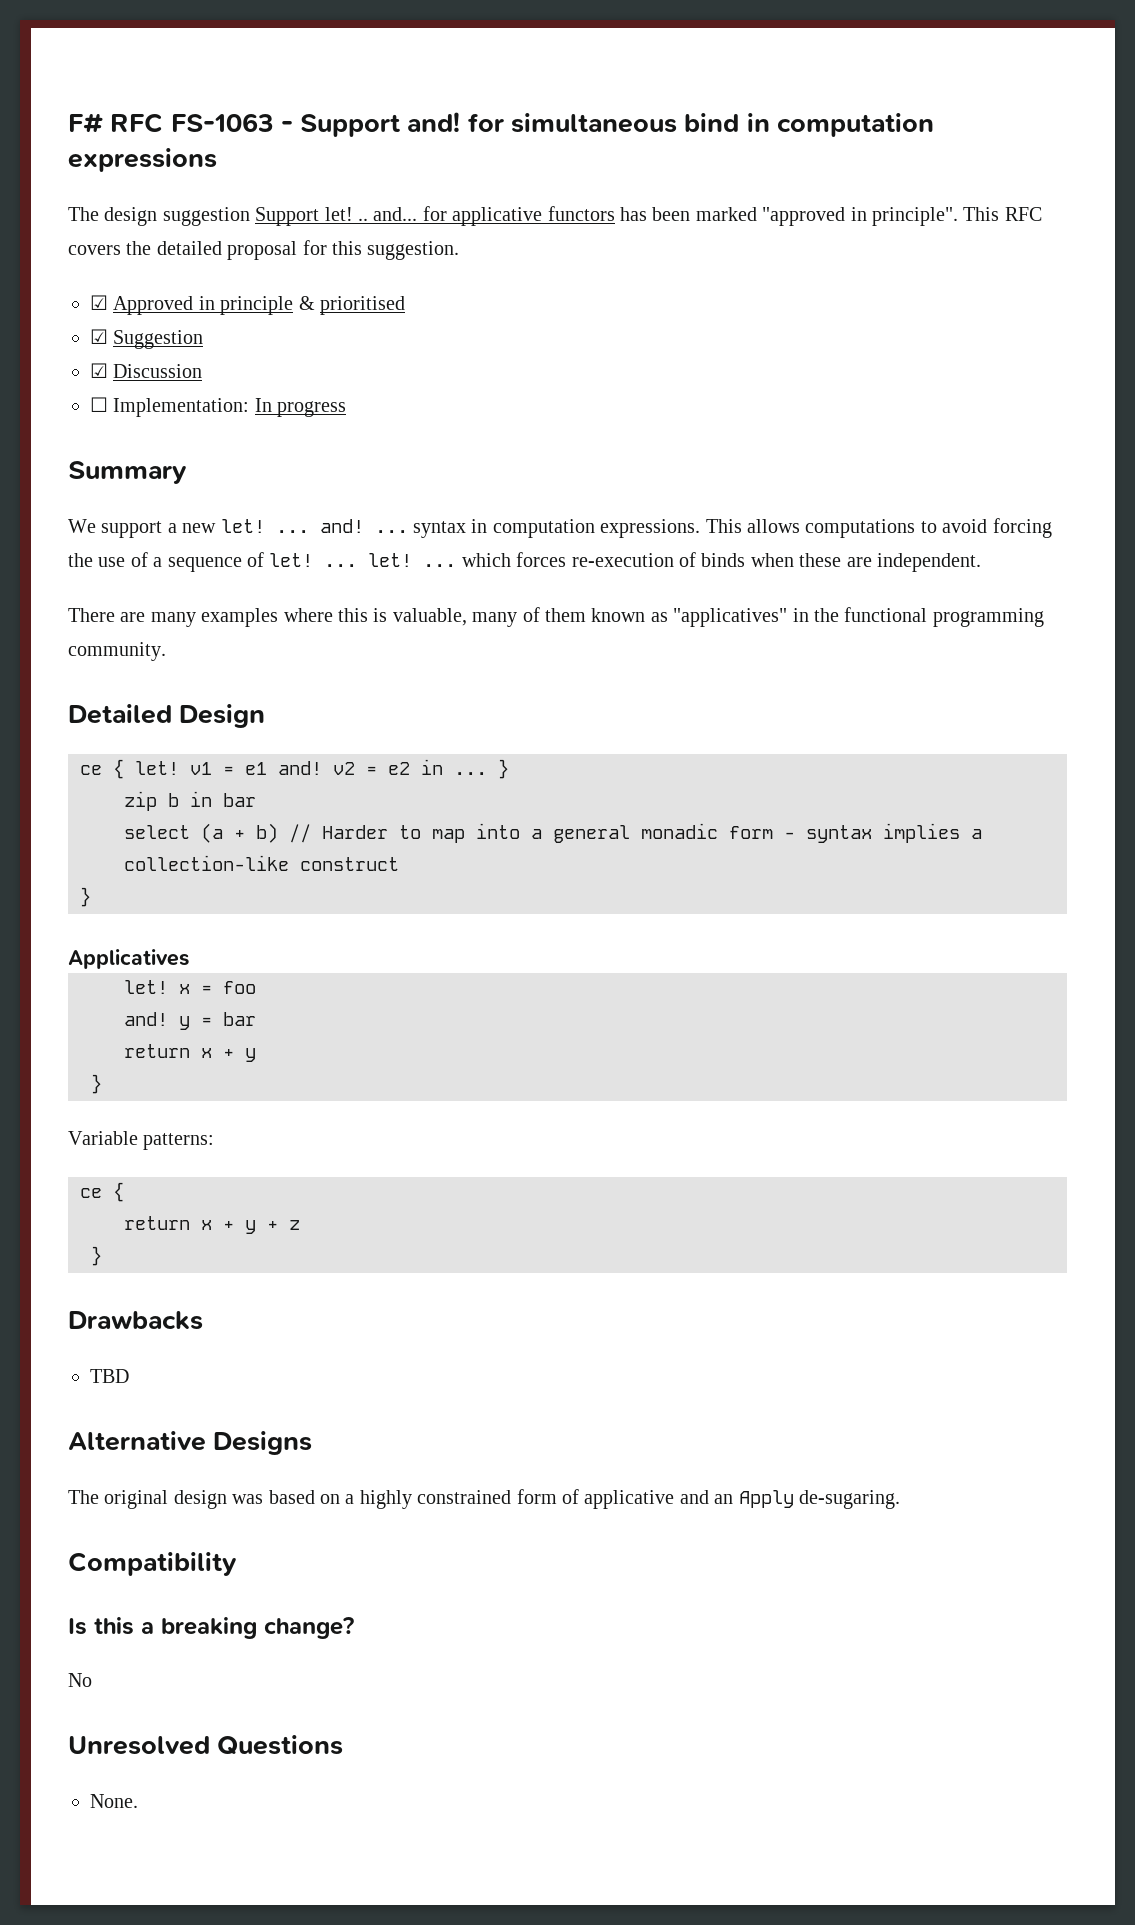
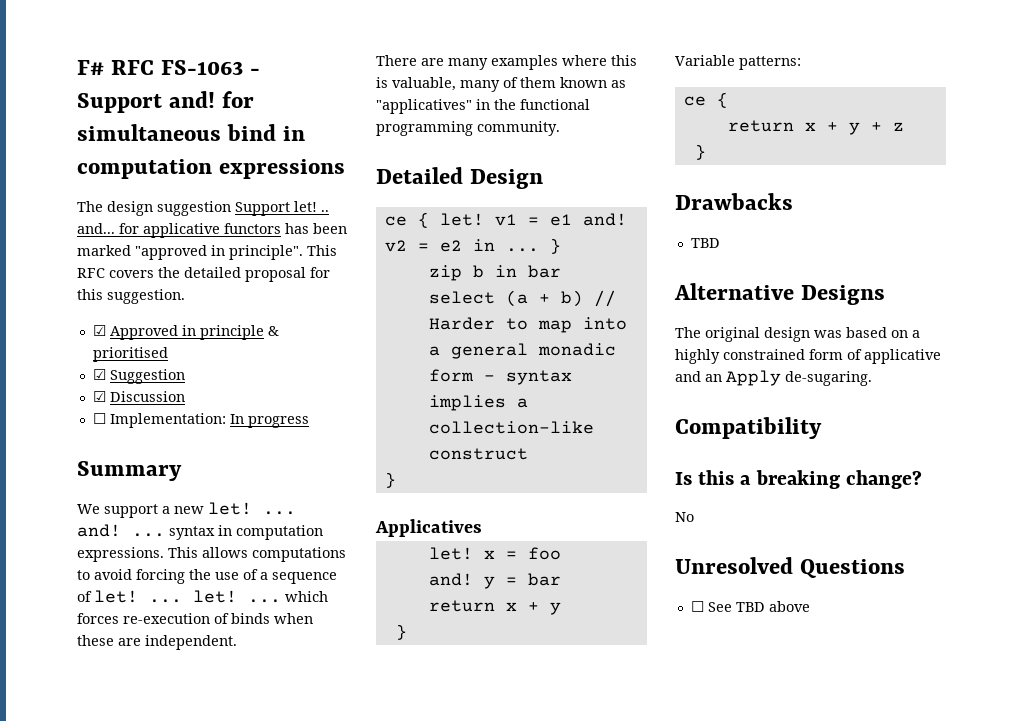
- None.
+ ☐ See TBD above

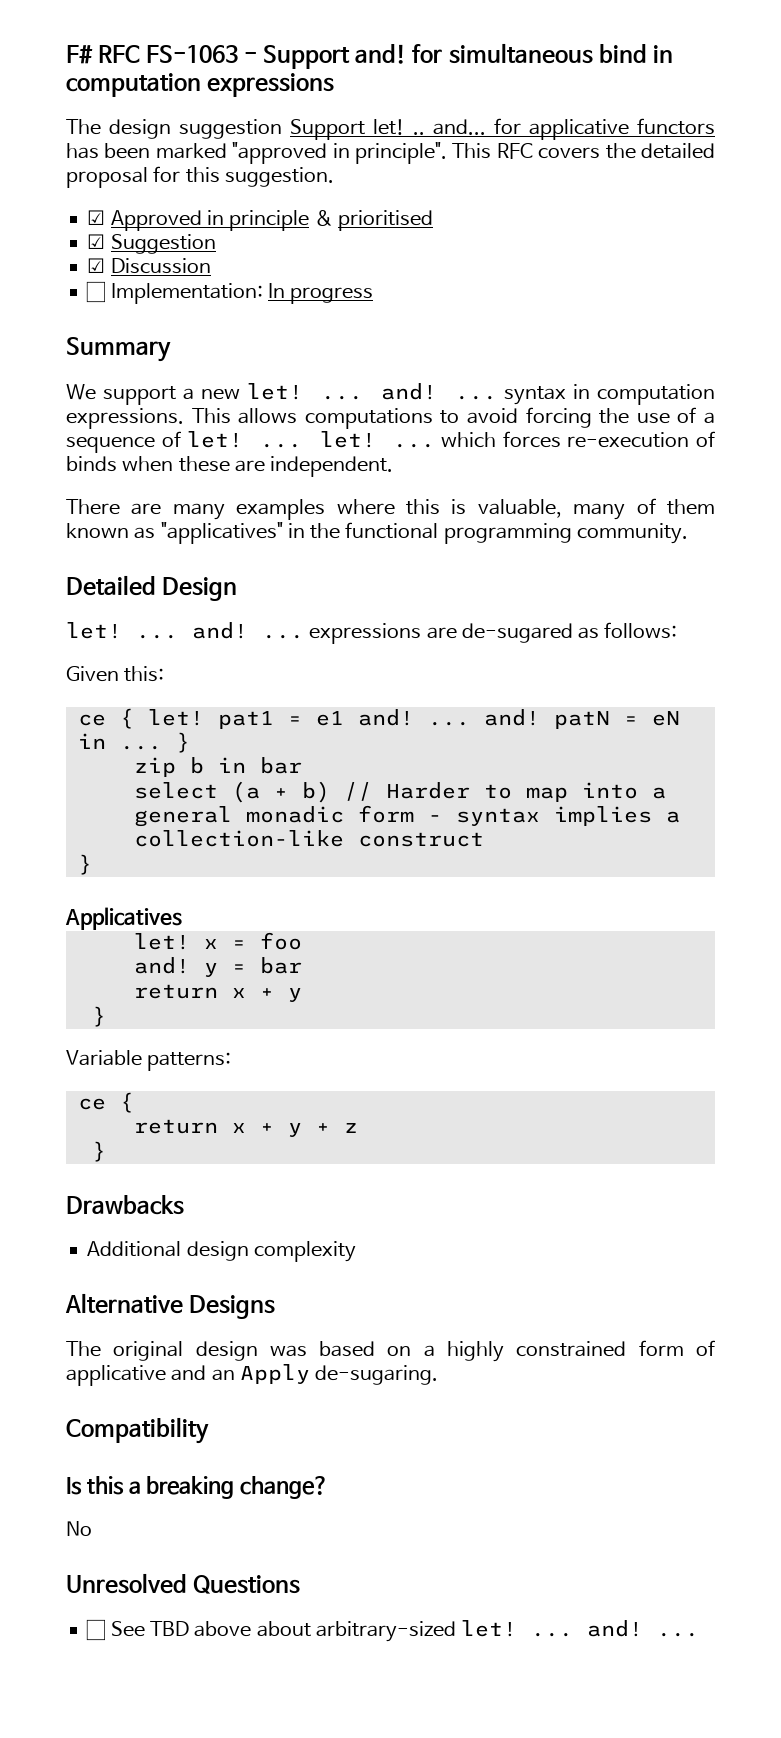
+ let! ... and! ... expressions are de-sugared as follows:
+ Given this:
- ce { let! v1 = e1 and! v2 = e2 in ...
+ ce { let! pat1 = e1 and! ... and! patN = eN in ...
  Drawbacks
- TBD
+ Additional design complexity
- ☐ See TBD above
+ ☐ See TBD above about arbitrary-sized let! ... and! ...

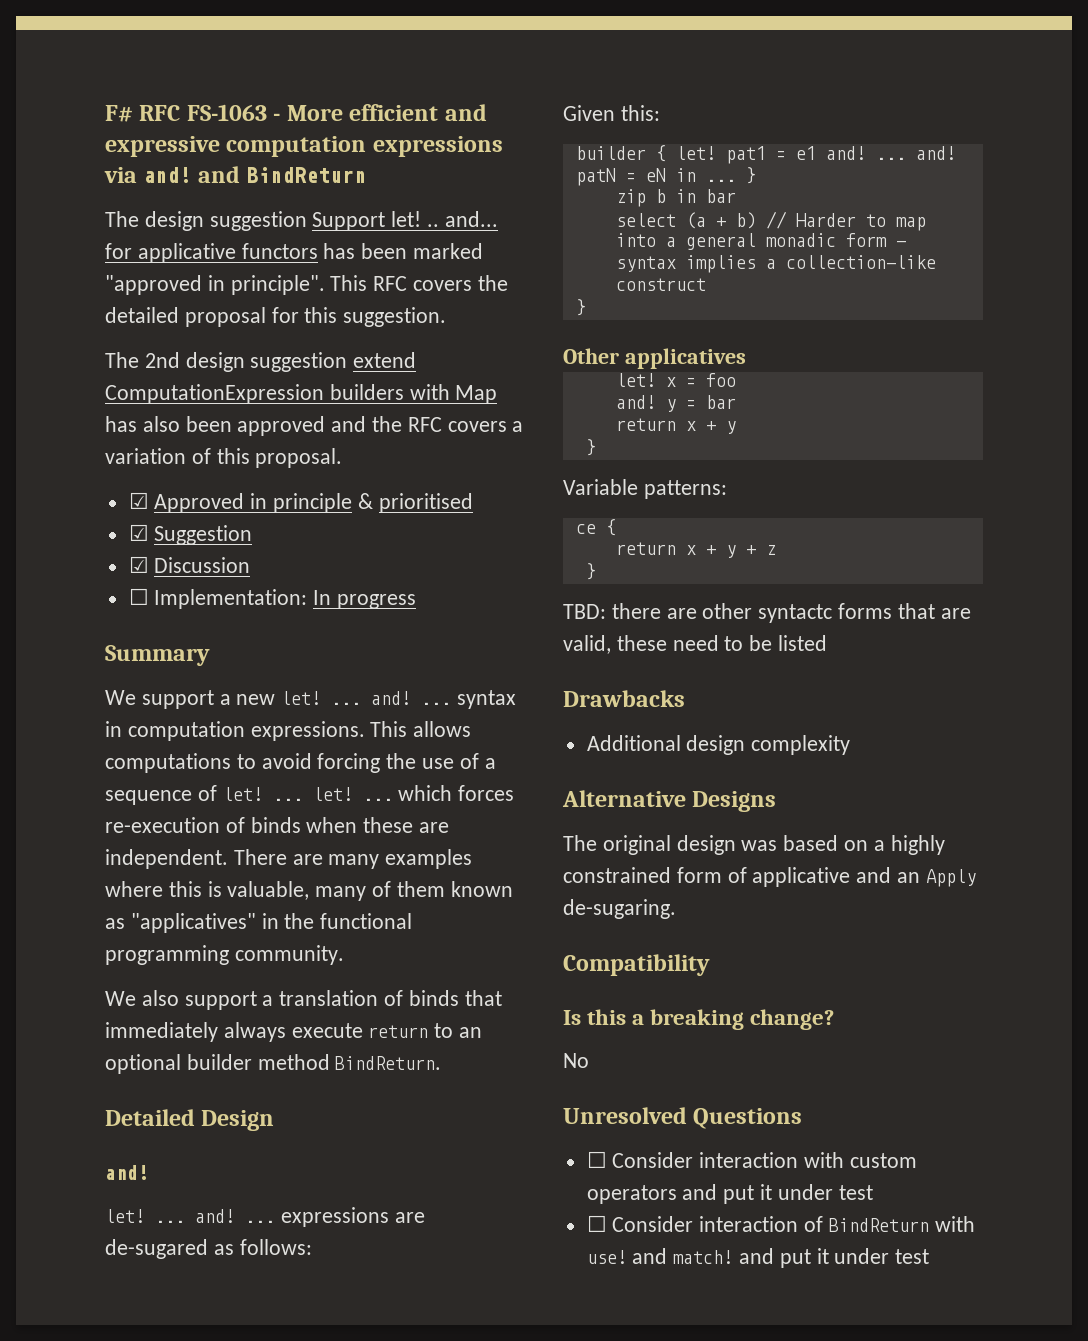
- F# RFC FS-1063 - Support and! for simultaneous bind in computation expressions
+ F# RFC FS-1063 - More efficient and expressive computation expressions via and! and BindReturn
+ The 2nd design suggestion extend ComputationExpression builders with Map has also been approved and the RFC covers a variation of this proposal.
- This allows computations to avoid forcing the use of a sequence of let! ... let! ... which forces re-execution of binds when these are independent.
- There are many examples where this is valuable, many of them known as "applicatives" in the functional programming community.
+ This allows computations to avoid forcing the use of a sequence of let! ... let! ... which forces re-execution of binds when these are independent. There are many examples where this is valuable, many of them known as "applicatives" in the functional programming community.
+ We also support a translation of binds that immediately always execute return to an optional builder method BindReturn.
  Detailed Design
+ and!
- ce { let! pat1 = e1 and! ... and! patN = eN in ...
+ builder { let! pat1 = e1 and! ... and! patN = eN in ...
- Applicatives
+ Other applicatives
+ TBD: there are other syntactc forms that are valid, these need to be listed
- ☐ See TBD above about arbitrary-sized let! ... and! ...
+ ☐ Consider interaction with custom operators and put it under test
+ ☐ Consider interaction of BindReturn with use! and match! and put it under test

